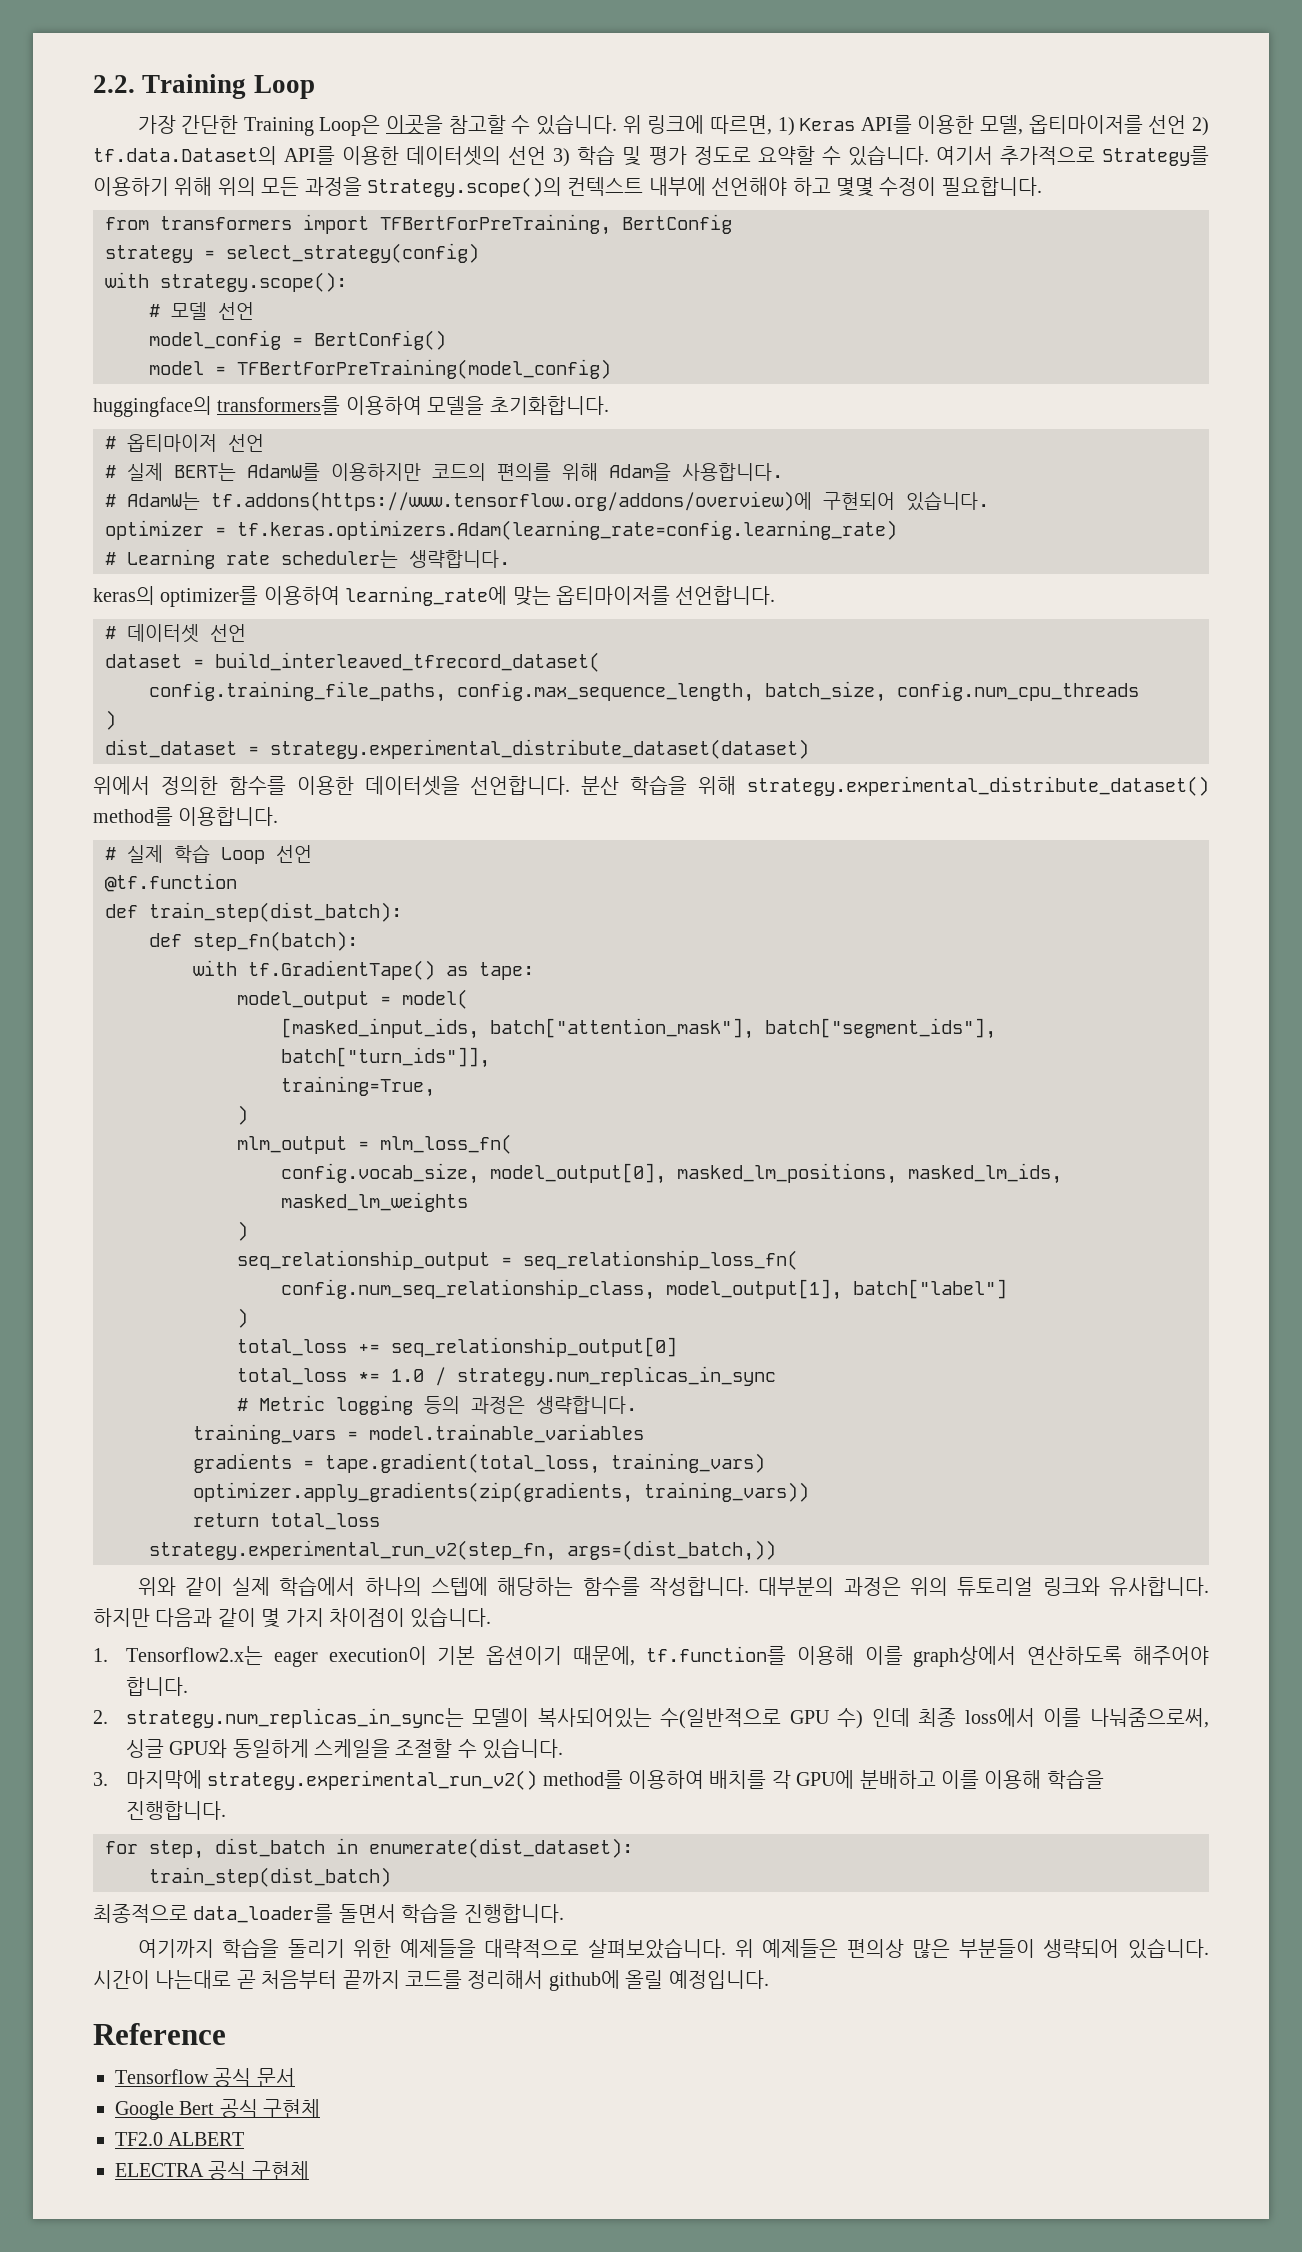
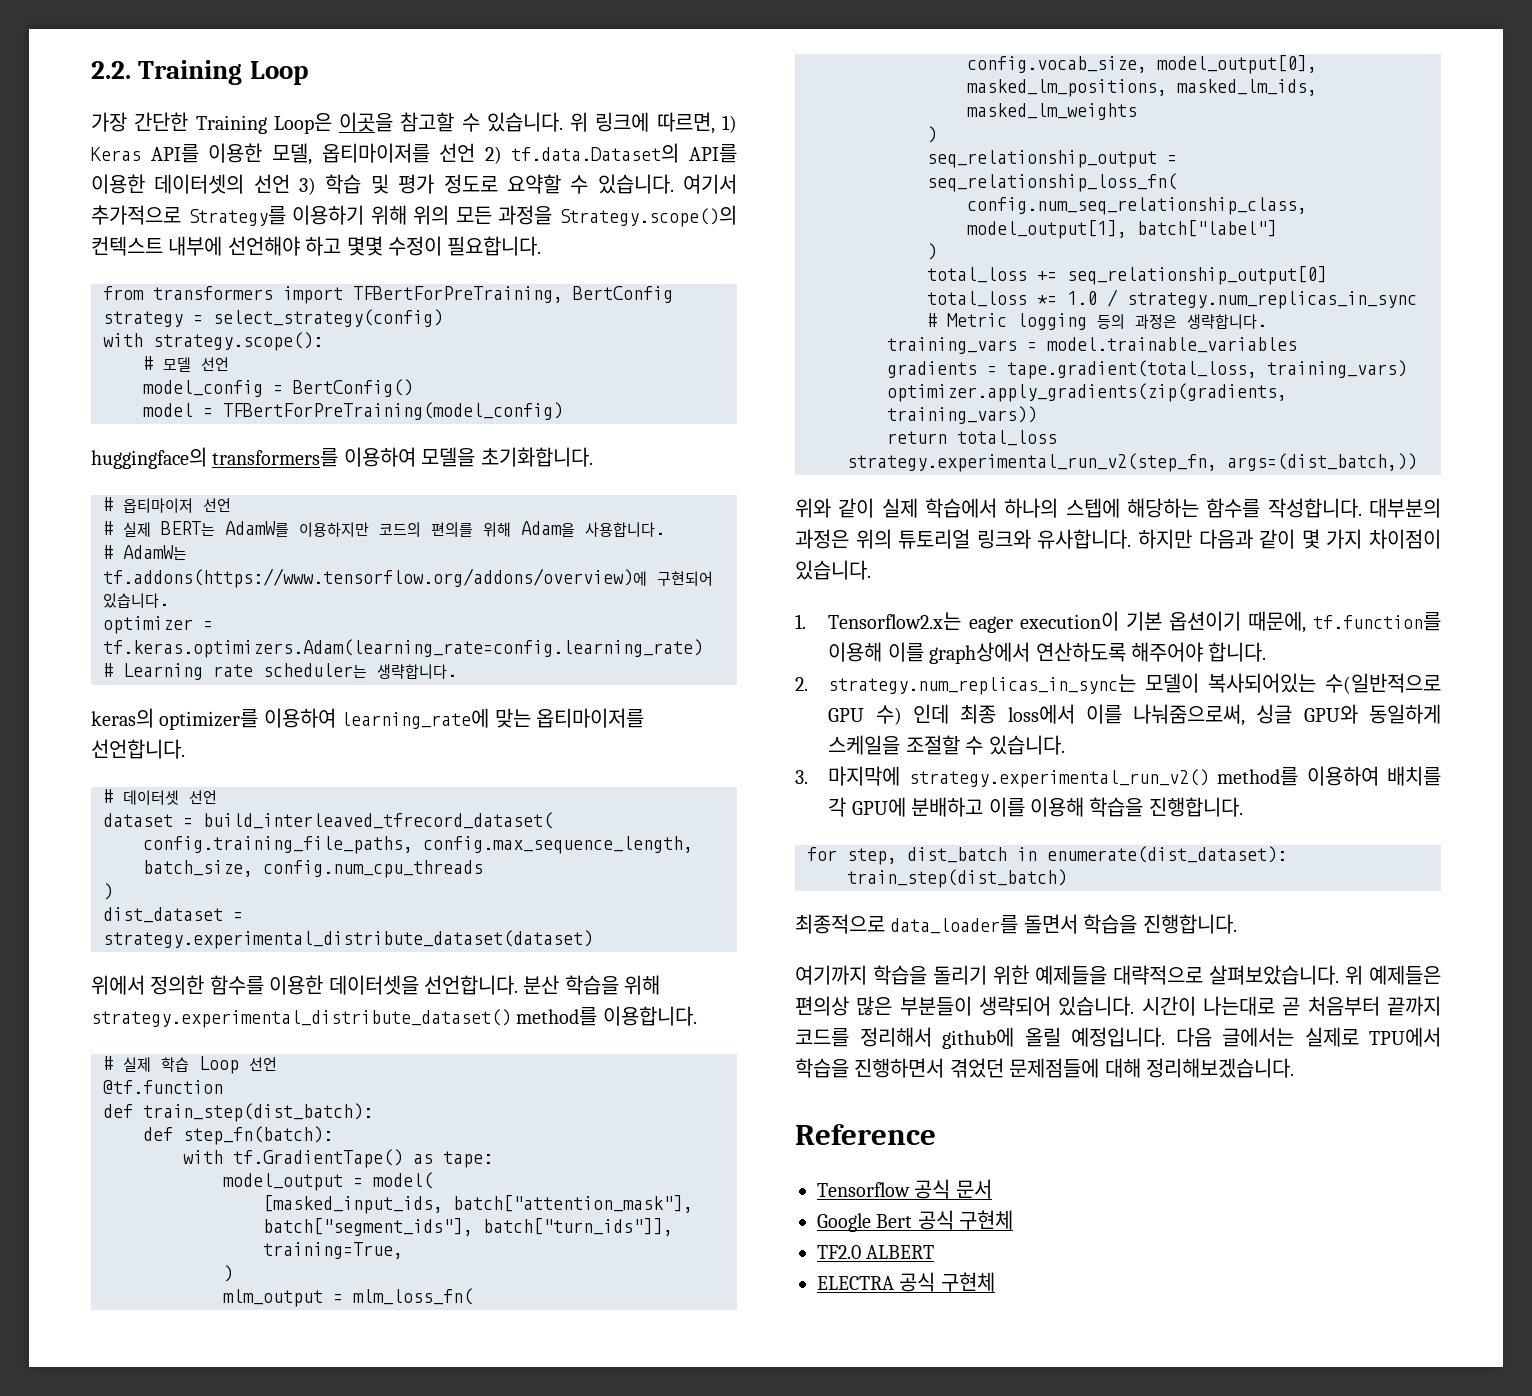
+ 다음 글에서는 실제로 TPU에서 학습을 진행하면서 겪었던 문제점들에 대해 정리해보겠습니다.

